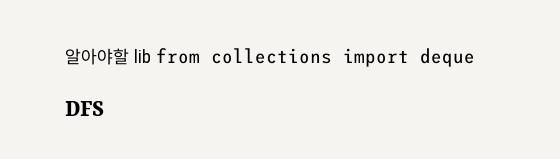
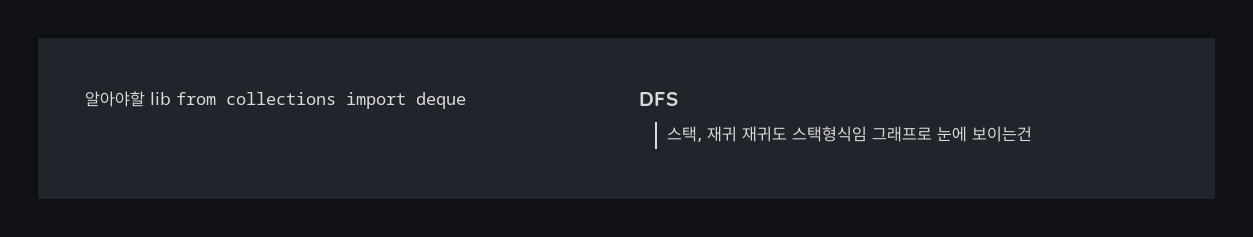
+ 스택, 재귀 재귀도 스택형식임 그래프로 눈에 보이는건

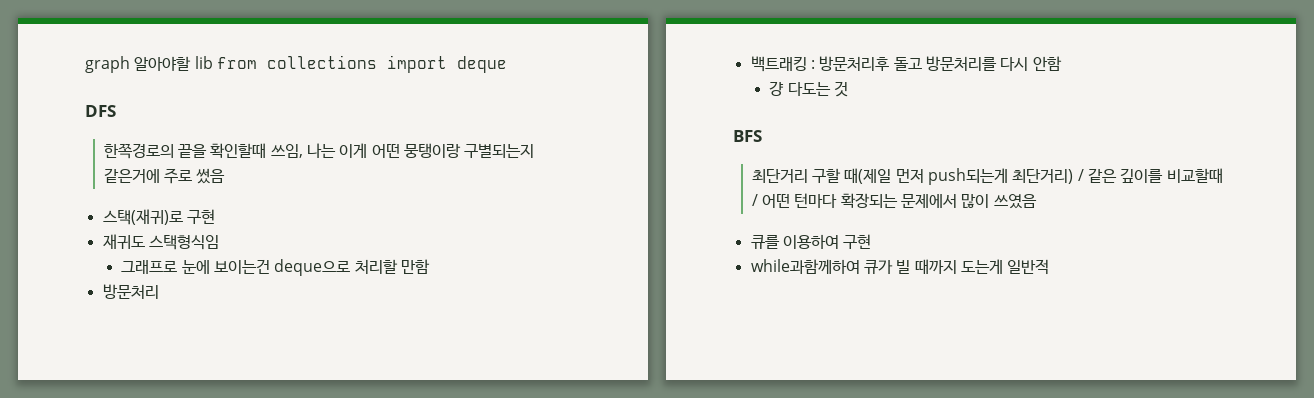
- 알아야할 lib from collections import deque
+ graph 알아야할 lib from collections import deque
- 스택, 재귀 재귀도 스택형식임 그래프로 눈에 보이는건
+ 한쪽경로의 끝을 확인할때 쓰임, 나는 이게 어떤 뭉탱이랑 구별되는지 같은거에 주로 썼음
+ 스택(재귀)로 구현
+ 재귀도 스택형식임
+ 그래프로 눈에 보이는건 deque으로 처리할 만함
+ 방문처리
+ 백트래킹 : 방문처리후 돌고 방문처리를 다시 안함
+ 걍 다도는 것
+ BFS
+ 최단거리 구할 때(제일 먼저 push되는게 최단거리) / 같은 깊이를 비교할때 / 어떤 턴마다 확장되는 문제에서 많이 쓰였음
+ 큐를 이용하여 구현
+ while과함께하여 큐가 빌 때까지 도는게 일반적

